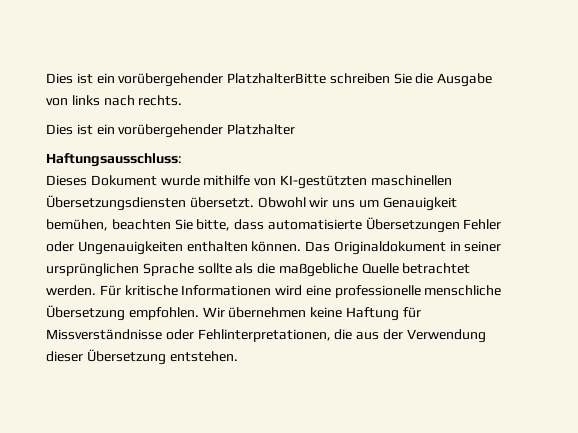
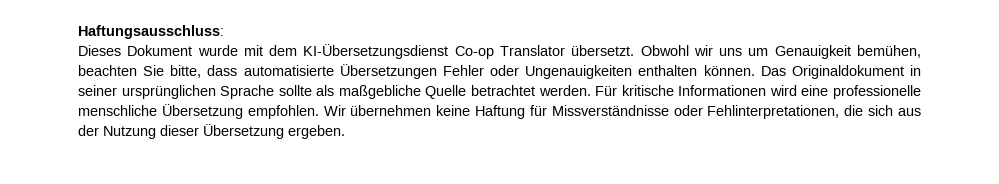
- Dies ist ein vorübergehender PlatzhalterBitte schreiben Sie die Ausgabe von links nach rechts.
- Dies ist ein vorübergehender Platzhalter
- Dieses Dokument wurde mithilfe von KI-gestützten maschinellen Übersetzungsdiensten übersetzt.
+ Dieses Dokument wurde mit dem KI-Übersetzungsdienst Co-op Translator übersetzt.
- Das Originaldokument in seiner ursprünglichen Sprache sollte als die maßgebliche Quelle betrachtet werden.
+ Das Originaldokument in seiner ursprünglichen Sprache sollte als maßgebliche Quelle betrachtet werden.
- Wir übernehmen keine Haftung für Missverständnisse oder Fehlinterpretationen, die aus der Verwendung dieser Übersetzung entstehen.
+ Wir übernehmen keine Haftung für Missverständnisse oder Fehlinterpretationen, die sich aus der Nutzung dieser Übersetzung ergeben.

